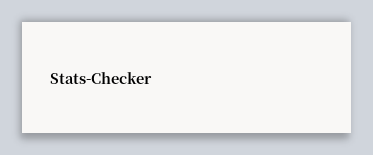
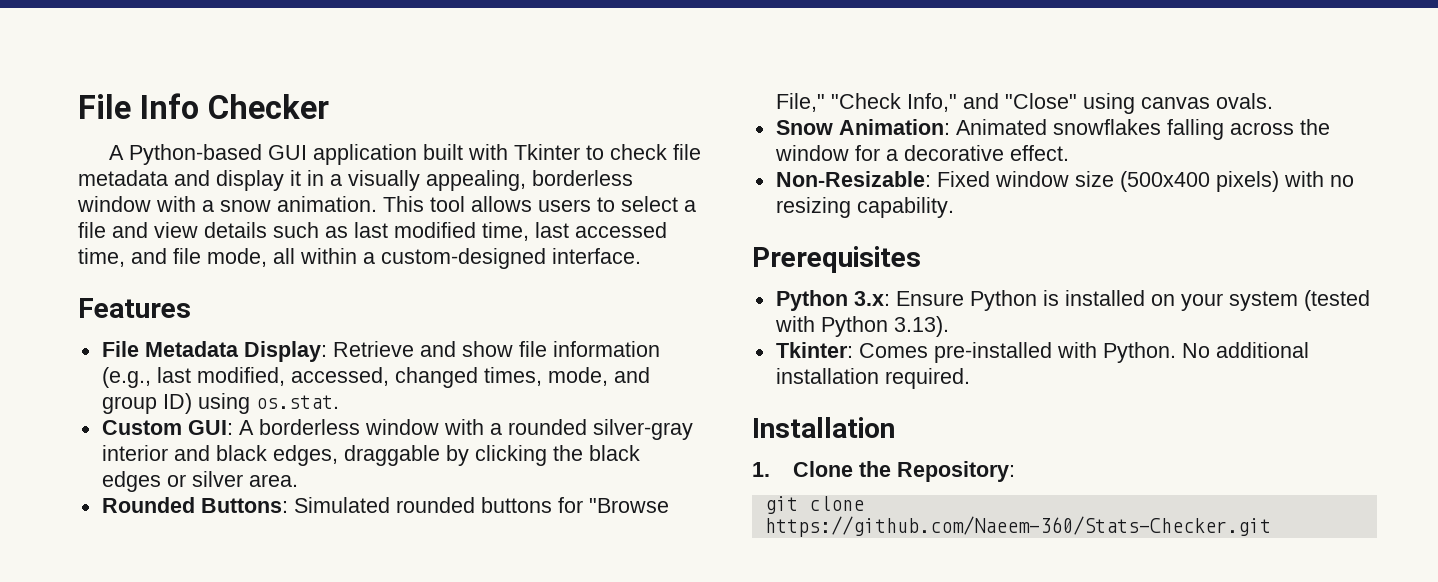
- Stats-Checker
+ File Info Checker
+ A Python-based GUI application built with Tkinter to check file metadata and display it in a visually appealing, borderless window with a snow animation. This tool allows users to select a file and view details such as last modified time, last accessed time, and file mode, all within a custom-designed interface.
+ Features
+ File Metadata Display: Retrieve and show file information (e.g., last modified, accessed, changed times, mode, and group ID) using os.stat.
+ Custom GUI: A borderless window with a rounded silver-gray interior and black edges, draggable by clicking the black edges or silver area.
+ Rounded Buttons: Simulated rounded buttons for "Browse File," "Check Info," and "Close" using canvas ovals.
+ Snow Animation: Animated snowflakes falling across the window for a decorative effect.
+ Non-Resizable: Fixed window size (500x400 pixels) with no resizing capability.
+ Prerequisites
+ Python 3.x: Ensure Python is installed on your system (tested with Python 3.13).
+ Tkinter: Comes pre-installed with Python. No additional installation required.
+ Installation
+ 1. Clone the Repository:
+ git clone https://github.com/Naeem-360/Stats-Checker.git

